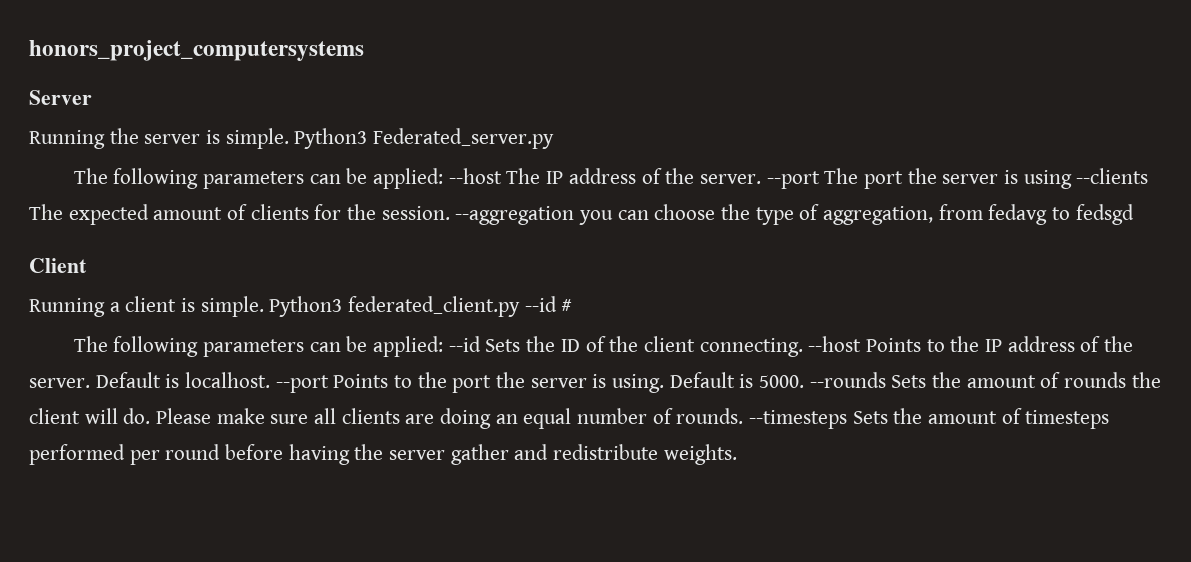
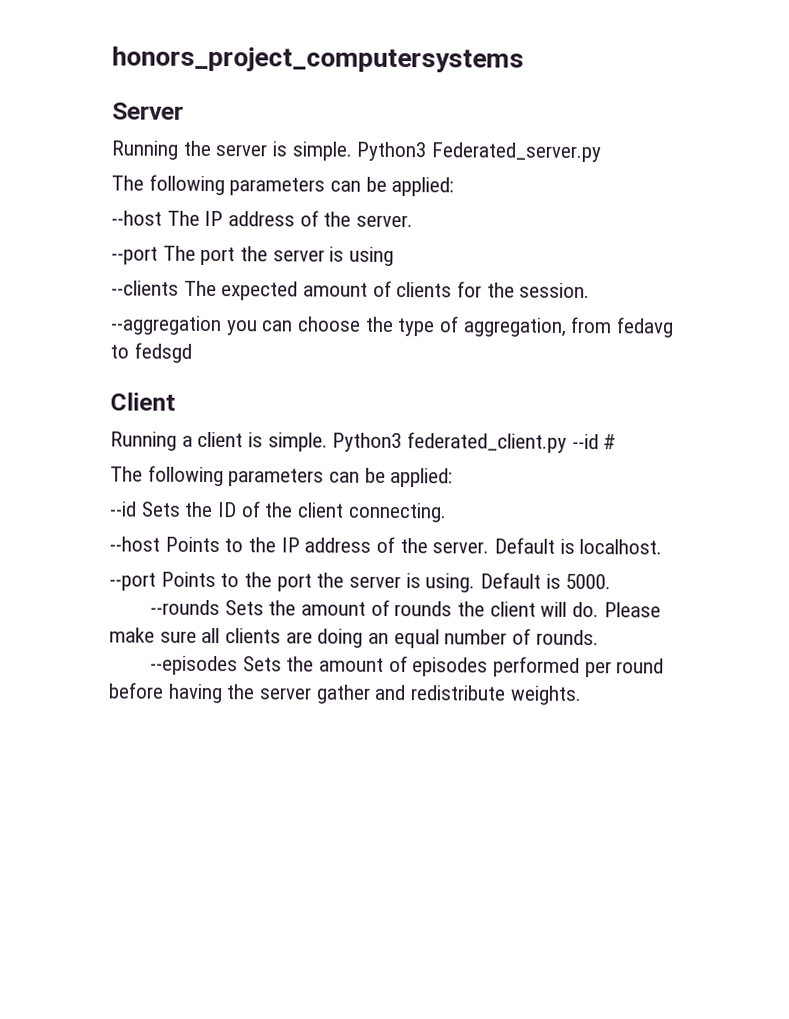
  Python3 Federated_server.py
- The following parameters can be applied: --host The IP address of the server. --port The port the server is using --clients The expected amount of clients for the session. --aggregation you can choose the type of aggregation, from fedavg to fedsgd
+ The following parameters can be applied:
+ --host The IP address of the server.
+ --port The port the server is using
+ --clients The expected amount of clients for the session.
+ --aggregation you can choose the type of aggregation, from fedavg to fedsgd
  Python3 federated_client.py --id #
- The following parameters can be applied: --id Sets the ID of the client connecting. --host Points to the IP address of the server.
+ The following parameters can be applied:
+ --id Sets the ID of the client connecting.
+ --host Points to the IP address of the server.
- Default is localhost. --port Points to the port the server is using.
+ Default is localhost.
+ --port Points to the port the server is using.
- Default is 5000. --rounds Sets the amount of rounds the client will do.
+ Default is 5000.
+ --rounds Sets the amount of rounds the client will do.
- Please make sure all clients are doing an equal number of rounds. --timesteps Sets the amount of timesteps performed per round before having the server gather and redistribute weights.
+ Please make sure all clients are doing an equal number of rounds.
+ --episodes Sets the amount of episodes performed per round before having the server gather and redistribute weights.

